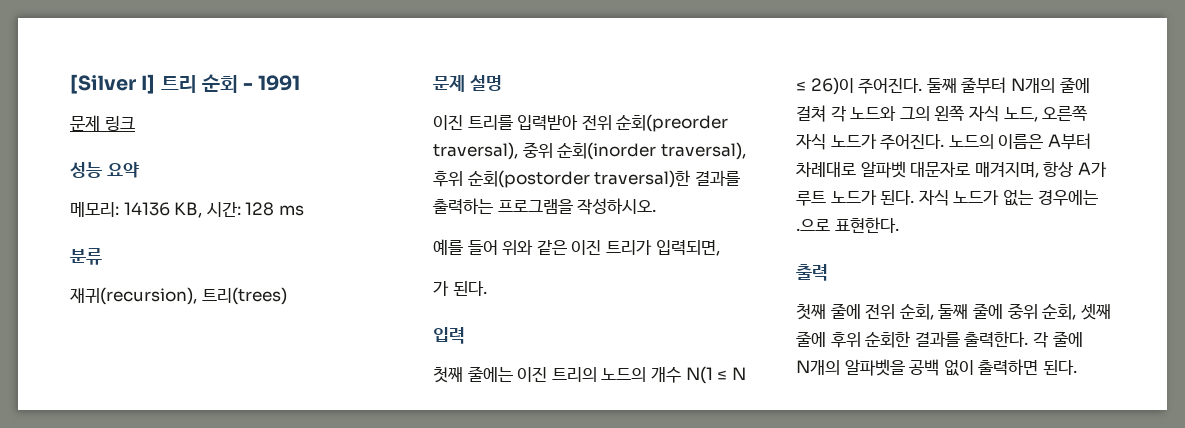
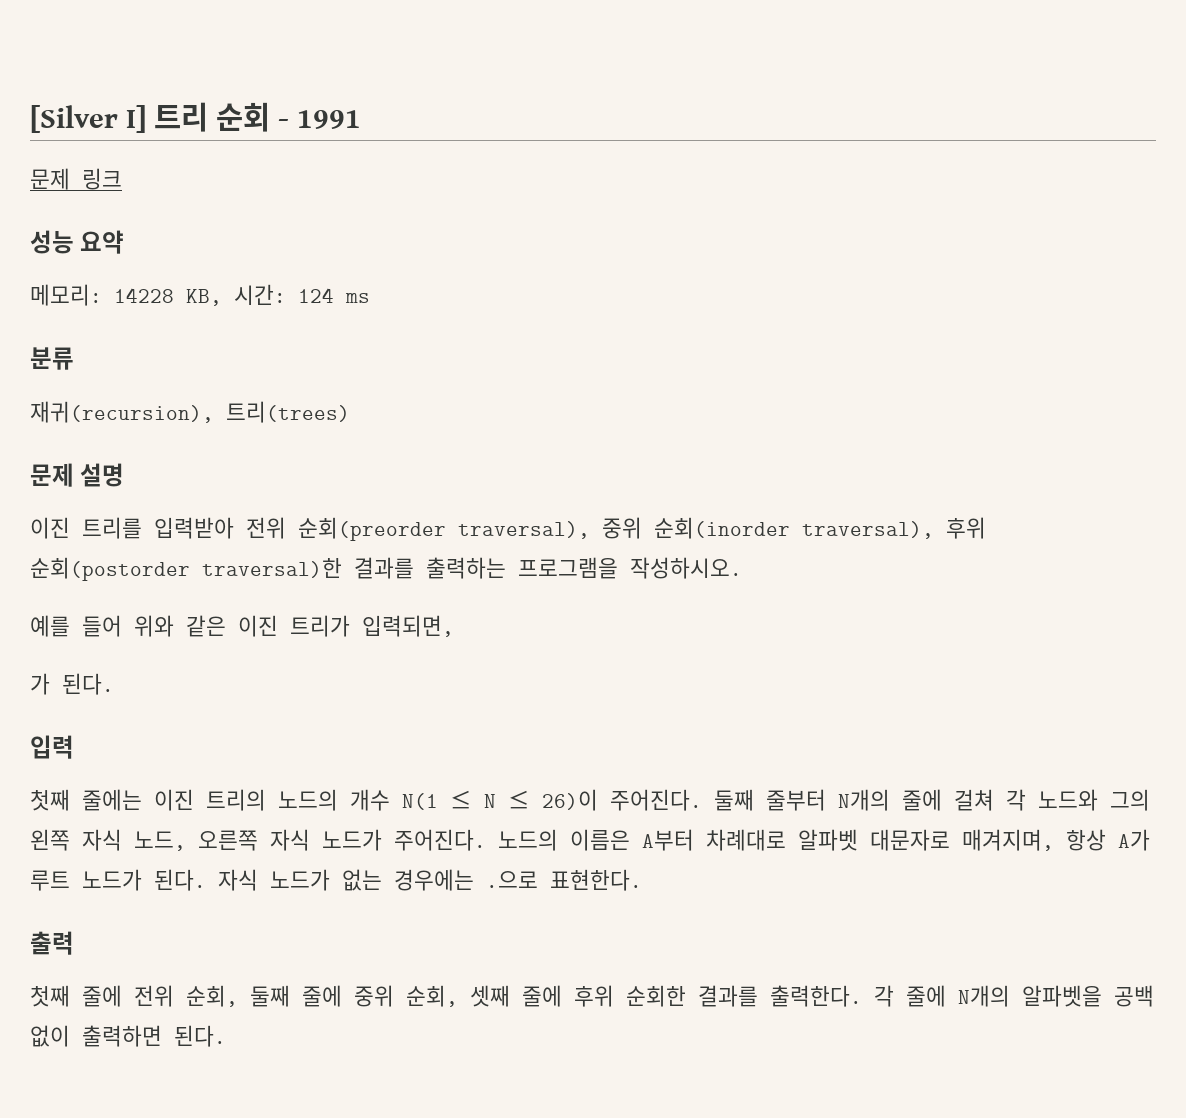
- 메모리: 14136 KB, 시간: 128 ms
+ 메모리: 14228 KB, 시간: 124 ms

